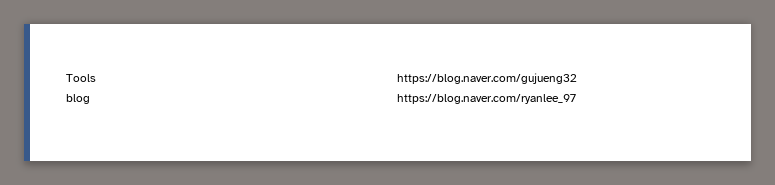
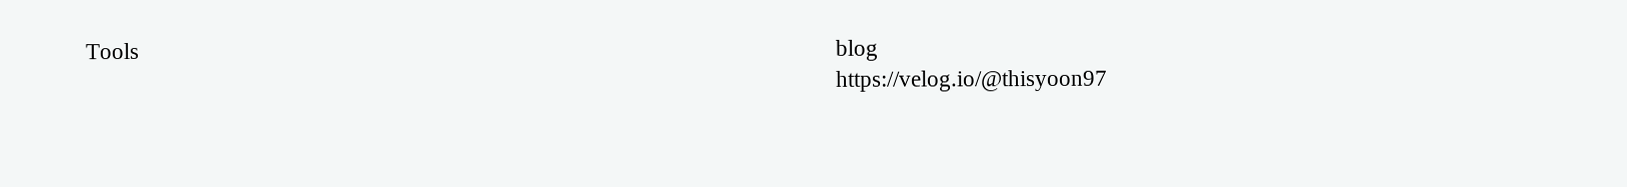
- https://blog.naver.com/gujueng32
- https://blog.naver.com/ryanlee_97
+ https://velog.io/@thisyoon97

